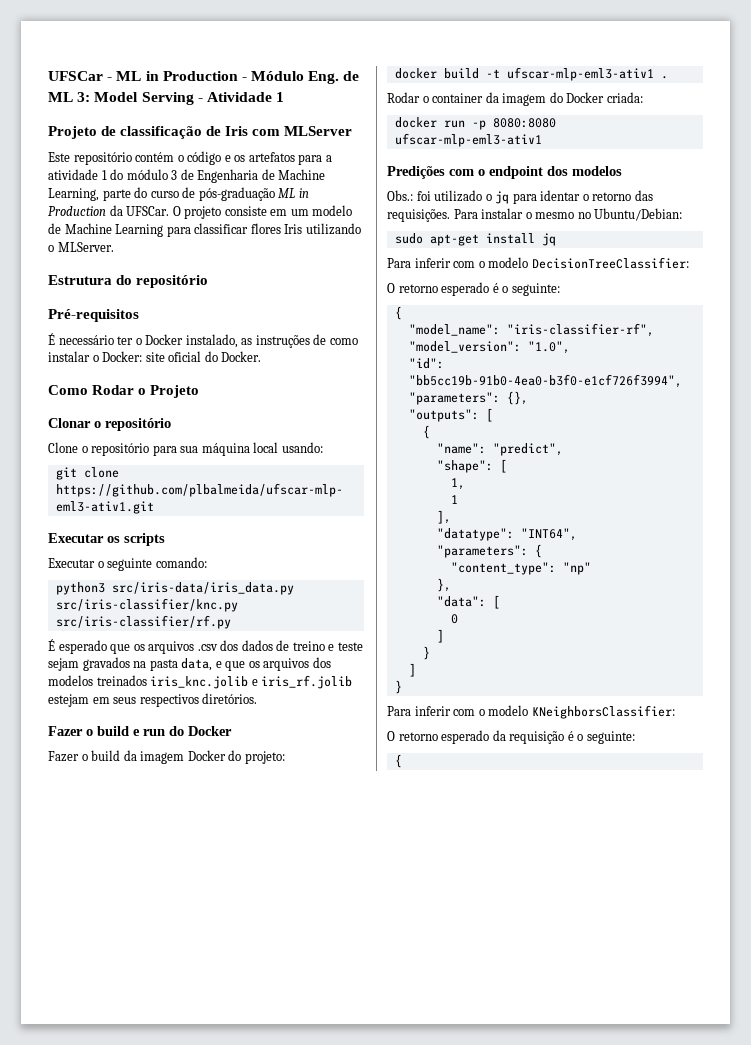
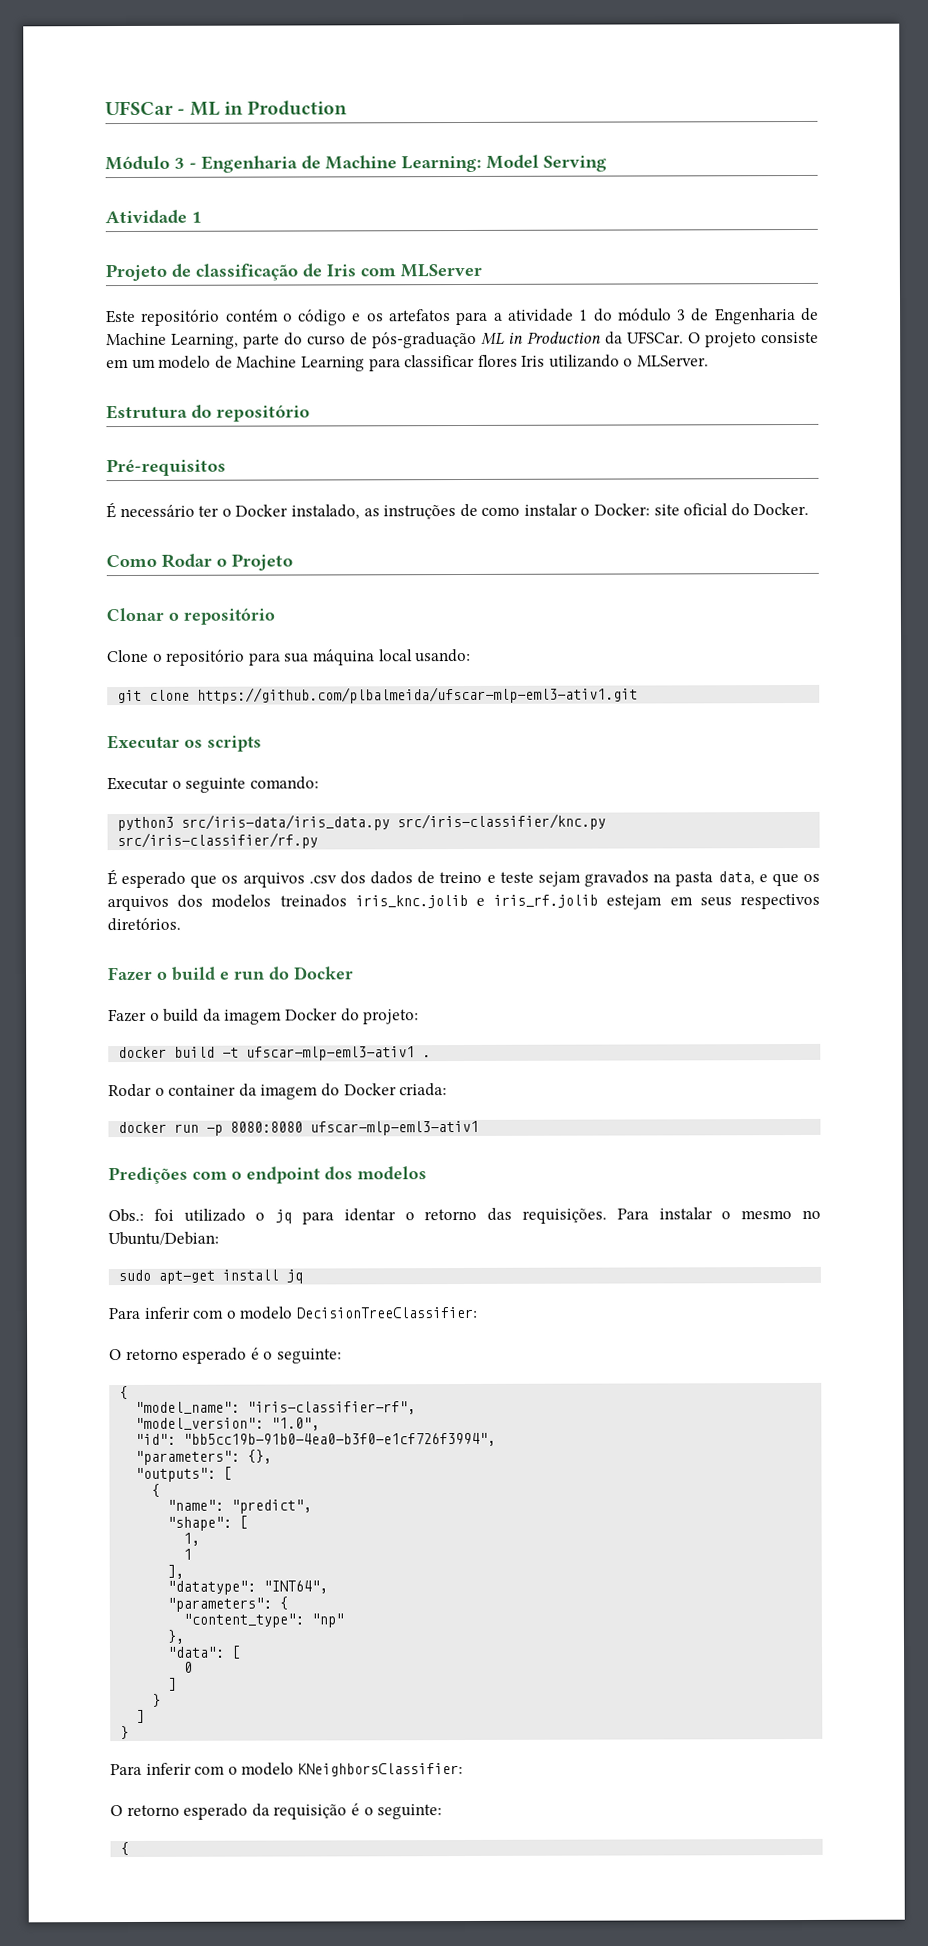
- UFSCar - ML in Production - Módulo Eng. de ML 3: Model Serving - Atividade 1
+ UFSCar - ML in Production
+ Módulo 3 - Engenharia de Machine Learning: Model Serving
+ Atividade 1

